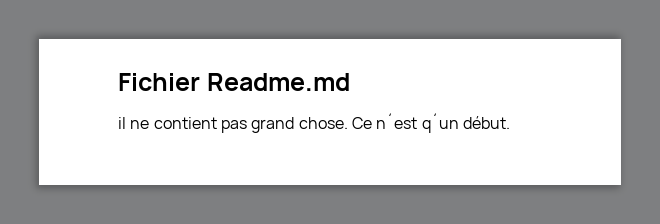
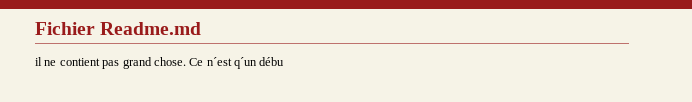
- Ce n´est q´un début.
+ Ce n´est q´un débu

